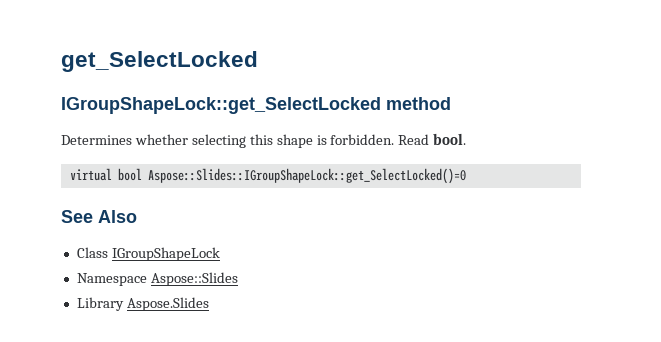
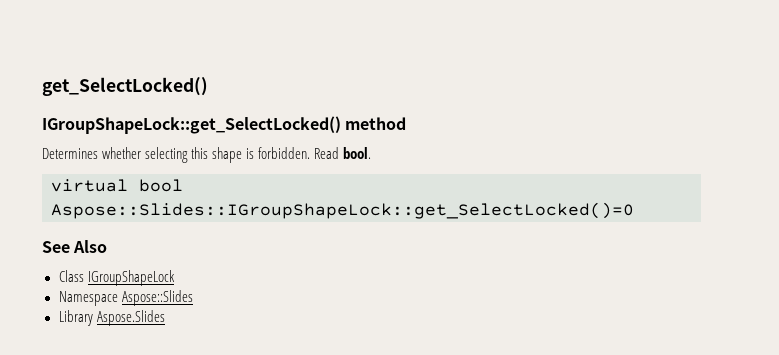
- get_SelectLocked
- IGroupShapeLock::get_SelectLocked method
+ get_SelectLocked()
+ IGroupShapeLock::get_SelectLocked() method

